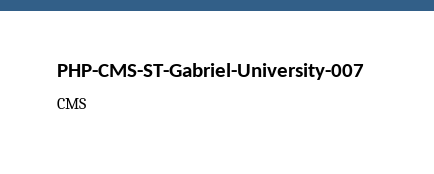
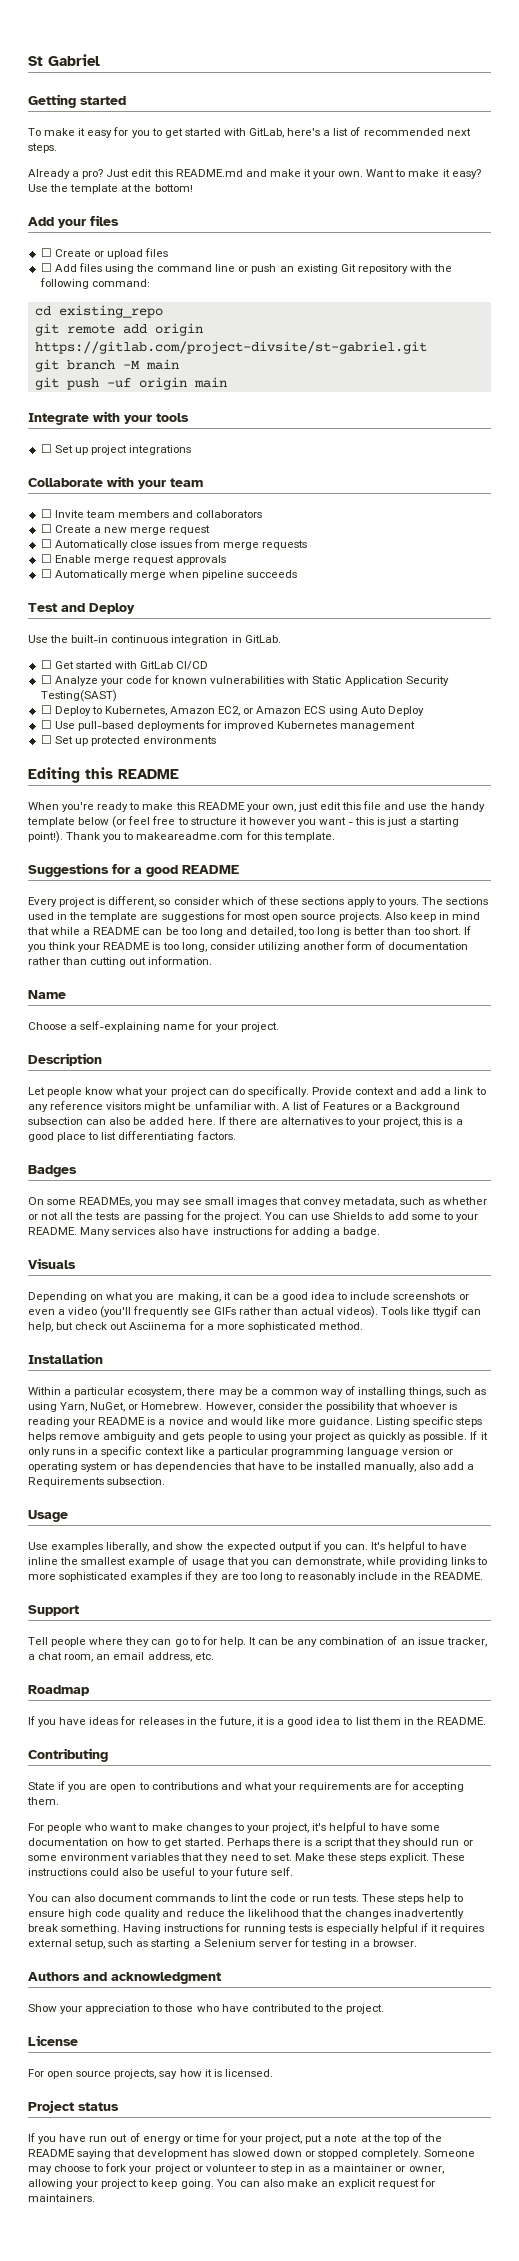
- PHP-CMS-ST-Gabriel-University-007
- CMS
+ St Gabriel
+ Getting started
+ To make it easy for you to get started with GitLab, here's a list of recommended next steps.
+ Already a pro? Just edit this README.md and make it your own. Want to make it easy? Use the template at the bottom!
+ Add your files
+ ☐ Create or upload files
+ ☐ Add files using the command line or push an existing Git repository with the following command:
+ cd existing_repo
+ git remote add origin https://gitlab.com/project-divsite/st-gabriel.git
+ git branch -M main
+ git push -uf origin main
+ Integrate with your tools
+ ☐ Set up project integrations
+ Collaborate with your team
+ ☐ Invite team members and collaborators
+ ☐ Create a new merge request
+ ☐ Automatically close issues from merge requests
+ ☐ Enable merge request approvals
+ ☐ Automatically merge when pipeline succeeds
+ Test and Deploy
+ Use the built-in continuous integration in GitLab.
+ ☐ Get started with GitLab CI/CD
+ ☐ Analyze your code for known vulnerabilities with Static Application Security Testing(SAST)
+ ☐ Deploy to Kubernetes, Amazon EC2, or Amazon ECS using Auto Deploy
+ ☐ Use pull-based deployments for improved Kubernetes management
+ ☐ Set up protected environments
+ Editing this README
+ When you're ready to make this README your own, just edit this file and use the handy template below (or feel free to structure it however you want - this is just a starting point!). Thank you to makeareadme.com for this template.
+ Suggestions for a good README
+ Every project is different, so consider which of these sections apply to yours. The sections used in the template are suggestions for most open source projects. Also keep in mind that while a README can be too long and detailed, too long is better than too short. If you think your README is too long, consider utilizing another form of documentation rather than cutting out information.
+ Name
+ Choose a self-explaining name for your project.
+ Description
+ Let people know what your project can do specifically. Provide context and add a link to any reference visitors might be unfamiliar with. A list of Features or a Background subsection can also be added here. If there are alternatives to your project, this is a good place to list differentiating factors.
+ Badges
+ On some READMEs, you may see small images that convey metadata, such as whether or not all the tests are passing for the project. You can use Shields to add some to your README. Many services also have instructions for adding a badge.
+ Visuals
+ Depending on what you are making, it can be a good idea to include screenshots or even a video (you'll frequently see GIFs rather than actual videos). Tools like ttygif can help, but check out Asciinema for a more sophisticated method.
+ Installation
+ Within a particular ecosystem, there may be a common way of installing things, such as using Yarn, NuGet, or Homebrew. However, consider the possibility that whoever is reading your README is a novice and would like more guidance. Listing specific steps helps remove ambiguity and gets people to using your project as quickly as possible. If it only runs in a specific context like a particular programming language version or operating system or has dependencies that have to be installed manually, also add a Requirements subsection.
+ Usage
+ Use examples liberally, and show the expected output if you can. It's helpful to have inline the smallest example of usage that you can demonstrate, while providing links to more sophisticated examples if they are too long to reasonably include in the README.
+ Support
+ Tell people where they can go to for help. It can be any combination of an issue tracker, a chat room, an email address, etc.
+ Roadmap
+ If you have ideas for releases in the future, it is a good idea to list them in the README.
+ Contributing
+ State if you are open to contributions and what your requirements are for accepting them.
+ For people who want to make changes to your project, it's helpful to have some documentation on how to get started. Perhaps there is a script that they should run or some environment variables that they need to set. Make these steps explicit. These instructions could also be useful to your future self.
+ You can also document commands to lint the code or run tests. These steps help to ensure high code quality and reduce the likelihood that the changes inadvertently break something. Having instructions for running tests is especially helpful if it requires external setup, such as starting a Selenium server for testing in a browser.
+ Authors and acknowledgment
+ Show your appreciation to those who have contributed to the project.
+ License
+ For open source projects, say how it is licensed.
+ Project status
+ If you have run out of energy or time for your project, put a note at the top of the README saying that development has slowed down or stopped completely. Someone may choose to fork your project or volunteer to step in as a maintainer or owner, allowing your project to keep going. You can also make an explicit request for maintainers.

